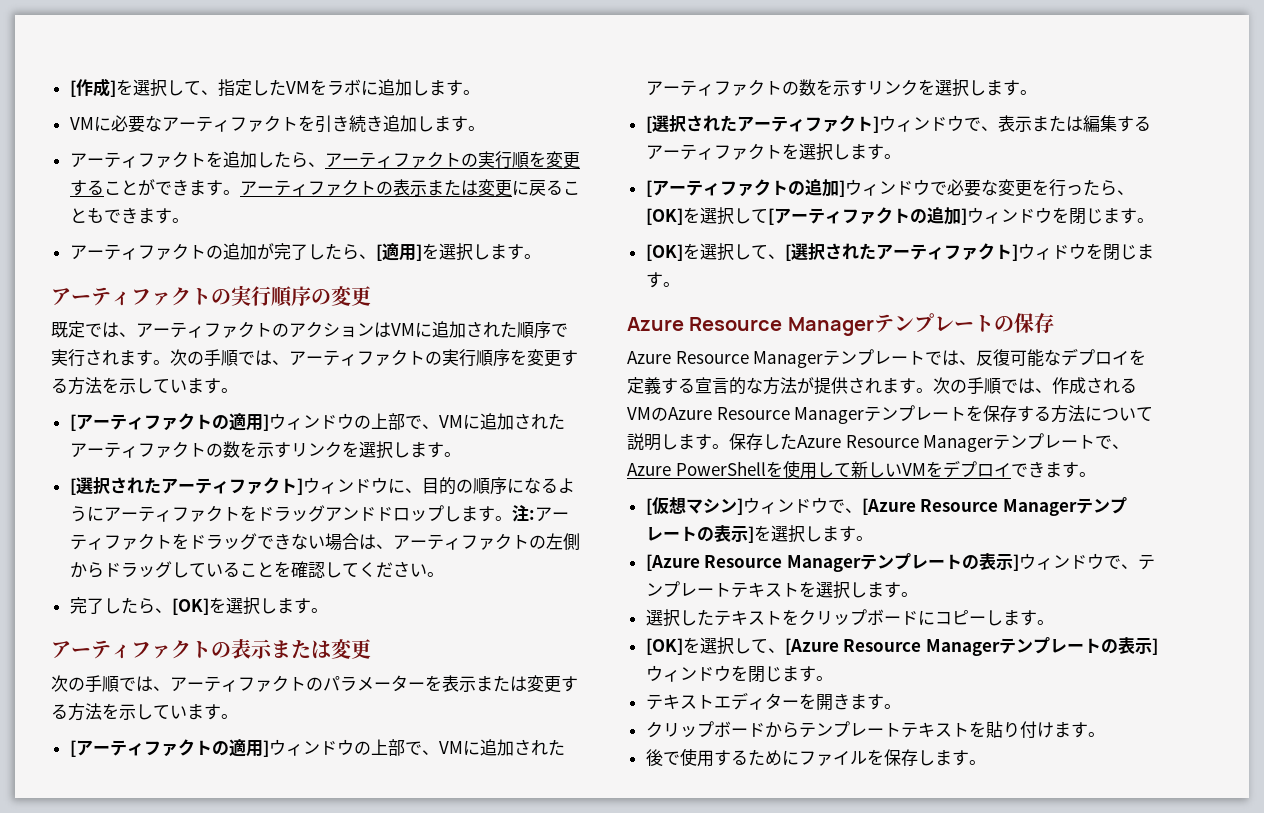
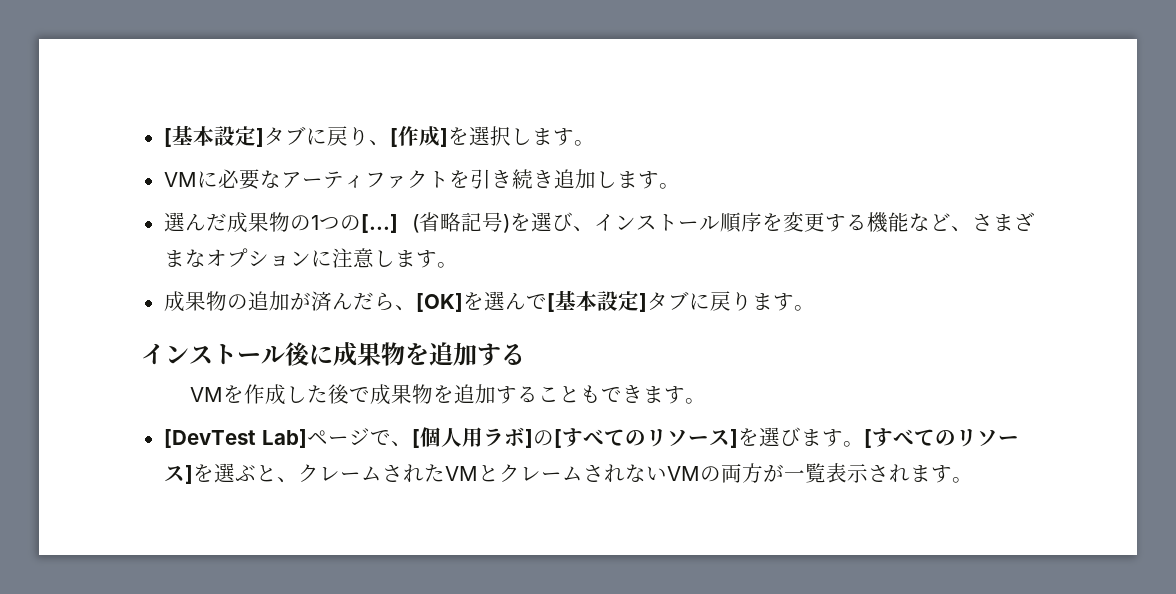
- [作成]を選択して、指定したVMをラボに追加します。
+ [基本設定]タブに戻り、[作成]を選択します。
- アーティファクトを追加したら、アーティファクトの実行順を変更することができます。アーティファクトの表示または変更に戻ることもできます。
+ 選んだ成果物の1つの[...] (省略記号)を選び、インストール順序を変更する機能など、さまざまなオプションに注意します。
+ 成果物の追加が済んだら、[OK]を選んで[基本設定]タブに戻ります。
+ インストール後に成果物を追加する
+ VMを作成した後で成果物を追加することもできます。
- アーティファクトの追加が完了したら、[適用]を選択します。
- アーティファクトの実行順序の変更
- 既定では、アーティファクトのアクションはVMに追加された順序で実行されます。次の手順では、アーティファクトの実行順序を変更する方法を示しています。
- [アーティファクトの適用]ウィンドウの上部で、VMに追加されたアーティファクトの数を示すリンクを選択します。
- [選択されたアーティファクト]ウィンドウに、目的の順序になるようにアーティファクトをドラッグアンドドロップします。注:アーティファクトをドラッグできない場合は、アーティファクトの左側からドラッグしていることを確認してください。
- 完了したら、[OK]を選択します。
- アーティファクトの表示または変更
- 次の手順では、アーティファクトのパラメーターを表示または変更する方法を示しています。
- [アーティファクトの適用]ウィンドウの上部で、VMに追加されたアーティファクトの数を示すリンクを選択します。
- [選択されたアーティファクト]ウィンドウで、表示または編集するアーティファクトを選択します。
- [アーティファクトの追加]ウィンドウで必要な変更を行ったら、[OK]を選択して[アーティファクトの追加]ウィンドウを閉じます。
- [OK]を選択して、[選択されたアーティファクト]ウィドウを閉じます。
- Azure Resource Managerテンプレートの保存
- Azure Resource Managerテンプレートでは、反復可能なデプロイを定義する宣言的な方法が提供されます。次の手順では、作成されるVMのAzure Resource Managerテンプレートを保存する方法について説明します。保存したAzure Resource Managerテンプレートで、Azure PowerShellを使用して新しいVMをデプロイできます。
- [仮想マシン]ウィンドウで、[Azure Resource Managerテンプレートの表示]を選択します。
- [Azure Resource Managerテンプレートの表示]ウィンドウで、テンプレートテキストを選択します。
- 選択したテキストをクリップボードにコピーします。
- [OK]を選択して、[Azure Resource Managerテンプレートの表示]ウィンドウを閉じます。
- テキストエディターを開きます。
- クリップボードからテンプレートテキストを貼り付けます。
- 後で使用するためにファイルを保存します。
+ [DevTest Lab]ページで、[個人用ラボ]の[すべてのリソース]を選びます。[すべてのリソース]を選ぶと、クレームされたVMとクレームされないVMの両方が一覧表示されます。

